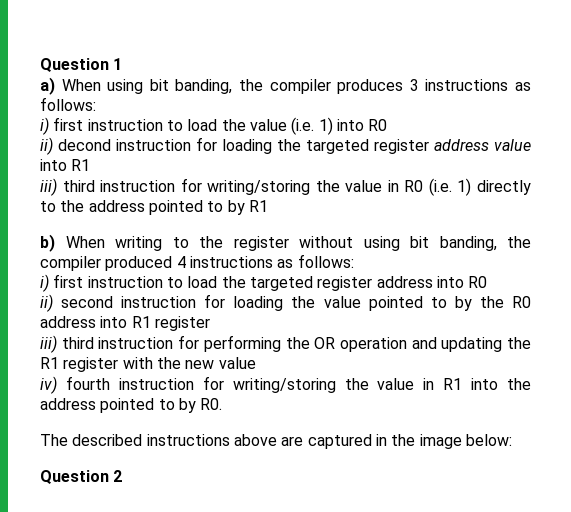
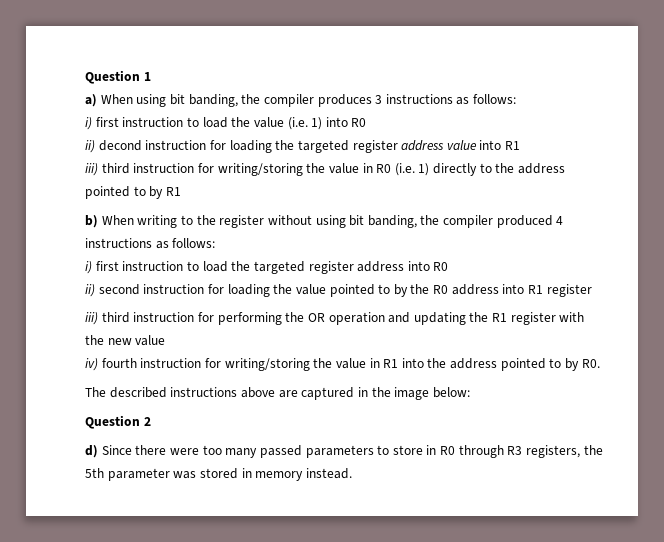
+ d) Since there were too many passed parameters to store in R0 through R3 registers, the 5th parameter was stored in memory instead.

